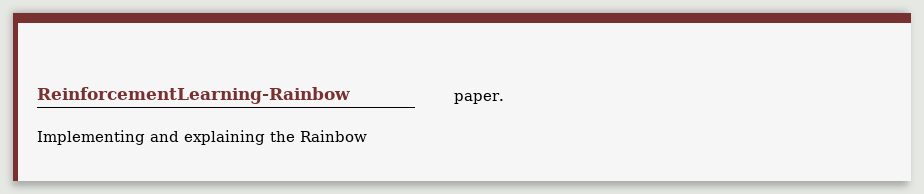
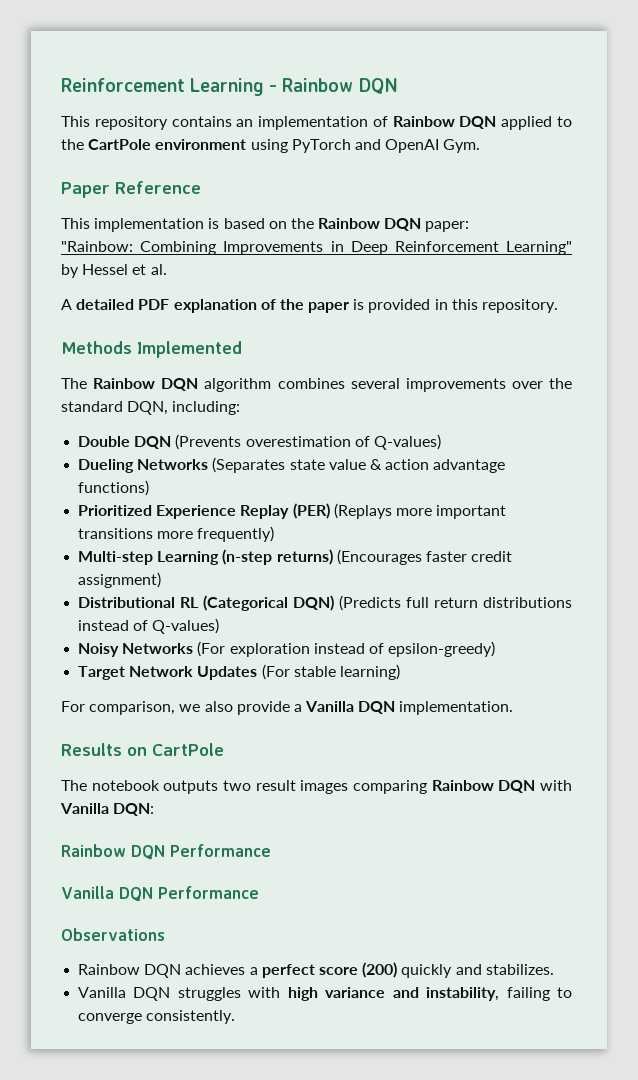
- ReinforcementLearning-Rainbow
- Implementing and explaining the Rainbow paper.
+ Reinforcement Learning - Rainbow DQN
+ This repository contains an implementation of Rainbow DQN applied to the CartPole environment using PyTorch and OpenAI Gym.
+ Paper Reference
+ This implementation is based on the Rainbow DQN paper:
+ "Rainbow: Combining Improvements in Deep Reinforcement Learning" by Hessel et al.
+ A detailed PDF explanation of the paper is provided in this repository.
+ Methods Implemented
+ The Rainbow DQN algorithm combines several improvements over the standard DQN, including:
+ Double DQN (Prevents overestimation of Q-values)
+ Dueling Networks (Separates state value & action advantage functions)
+ Prioritized Experience Replay (PER) (Replays more important transitions more frequently)
+ Multi-step Learning (n-step returns) (Encourages faster credit assignment)
+ Distributional RL (Categorical DQN) (Predicts full return distributions instead of Q-values)
+ Noisy Networks (For exploration instead of epsilon-greedy)
+ Target Network Updates (For stable learning)
+ For comparison, we also provide a Vanilla DQN implementation.
+ Results on CartPole
+ The notebook outputs two result images comparing Rainbow DQN with Vanilla DQN:
+ Rainbow DQN Performance
+ Vanilla DQN Performance
+ Observations
+ Rainbow DQN achieves a perfect score (200) quickly and stabilizes.
+ Vanilla DQN struggles with high variance and instability, failing to converge consistently.

